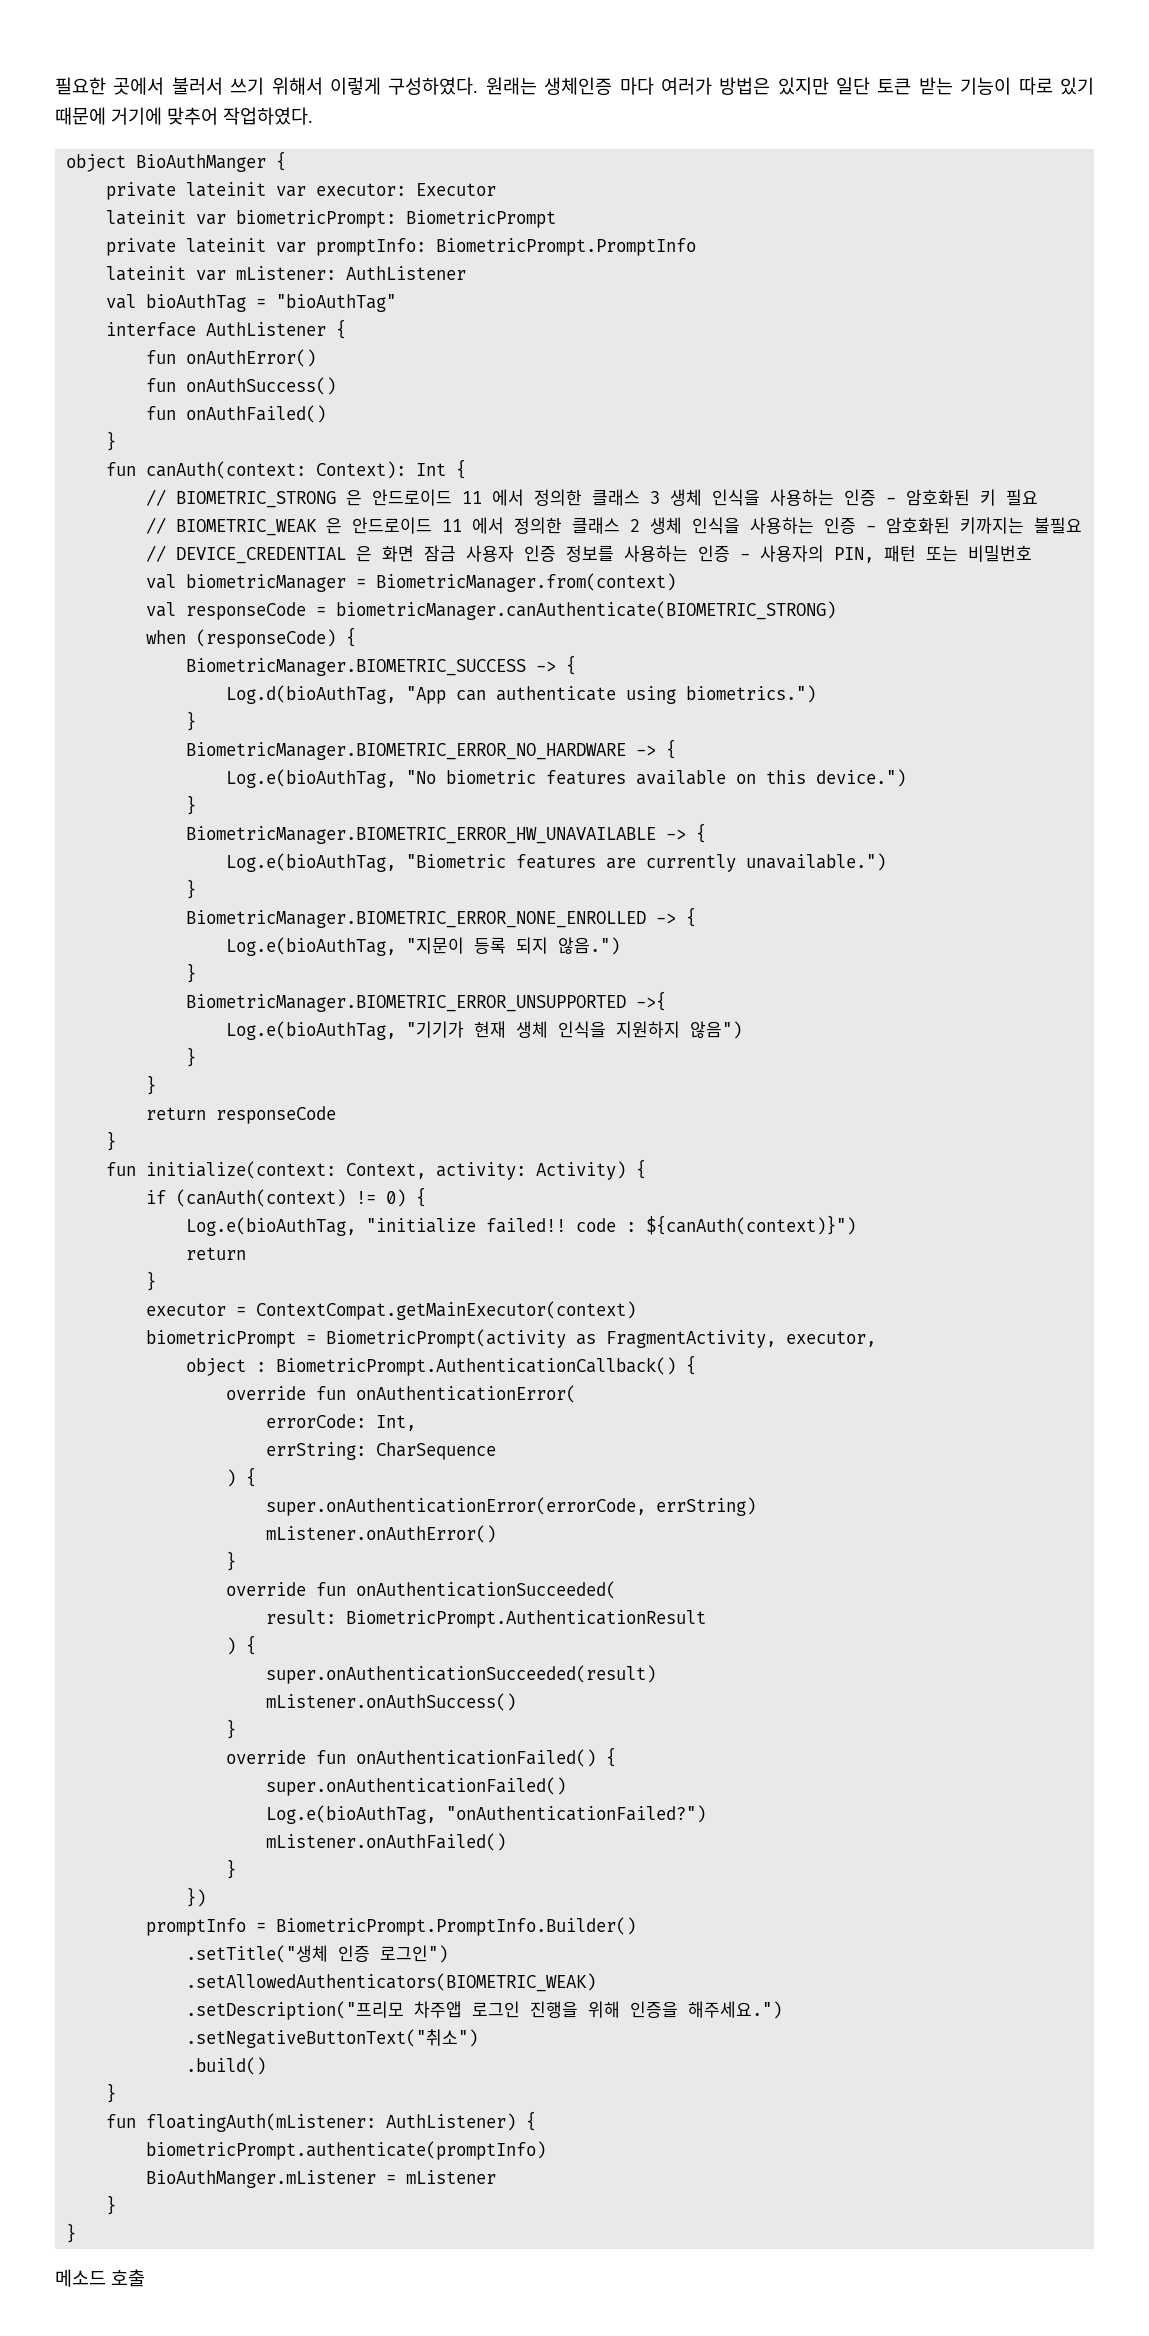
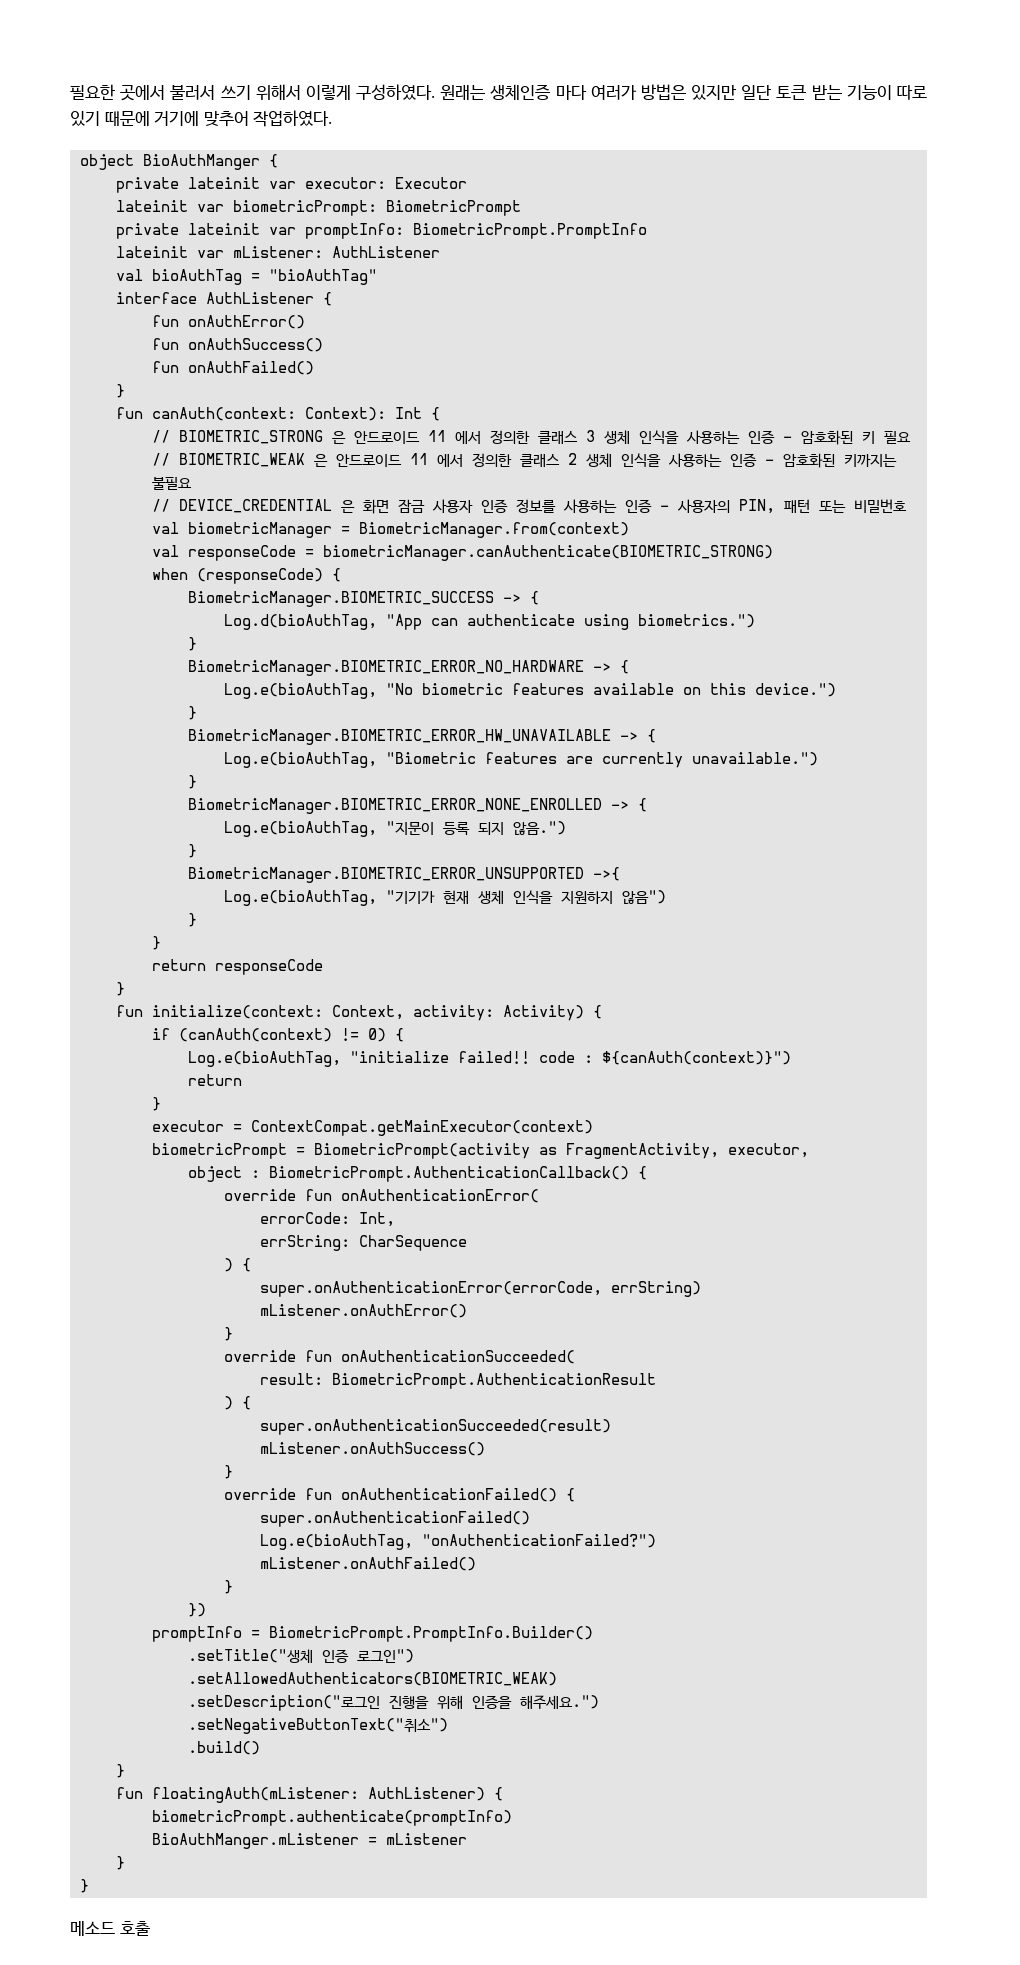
- .setDescription("프리모 차주앱 로그인 진행을 위해 인증을 해주세요.")
+ .setDescription("로그인 진행을 위해 인증을 해주세요.")

